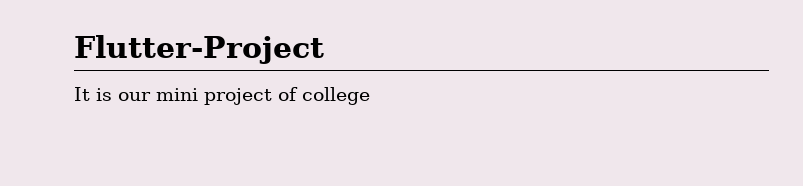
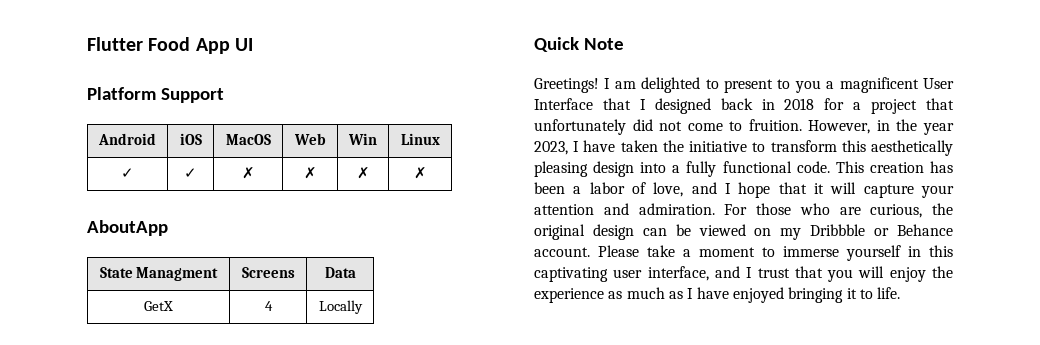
- Flutter-Project
- It is our mini project of college
+ Flutter Food App UI
+ Platform Support
+ Android | iOS | MacOS | Web | Win | Linux
+ ✓ | ✓ | ✗ | ✗ | ✗ | ✗
+ AboutApp
+ State Managment | Screens | Data
+ GetX | 4 | Locally
+ Quick Note
+ Greetings! I am delighted to present to you a magnificent User Interface that I designed back in 2018 for a project that unfortunately did not come to fruition. However, in the year 2023, I have taken the initiative to transform this aesthetically pleasing design into a fully functional code. This creation has been a labor of love, and I hope that it will capture your attention and admiration. For those who are curious, the original design can be viewed on my Dribbble or Behance account. Please take a moment to immerse yourself in this captivating user interface, and I trust that you will enjoy the experience as much as I have enjoyed bringing it to life.

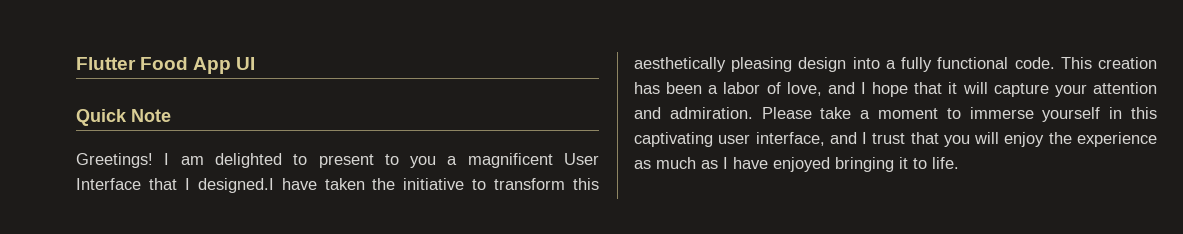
- Platform Support
- Android | iOS | MacOS | Web | Win | Linux
- ✓ | ✓ | ✗ | ✗ | ✗ | ✗
- AboutApp
- State Managment | Screens | Data
- GetX | 4 | Locally
- I am delighted to present to you a magnificent User Interface that I designed back in 2018 for a project that unfortunately did not come to fruition. However, in the year 2023, I have taken the initiative to transform this aesthetically pleasing design into a fully functional code.
+ I am delighted to present to you a magnificent User Interface that I designed.I have taken the initiative to transform this aesthetically pleasing design into a fully functional code.
- For those who are curious, the original design can be viewed on my Dribbble or Behance account.

